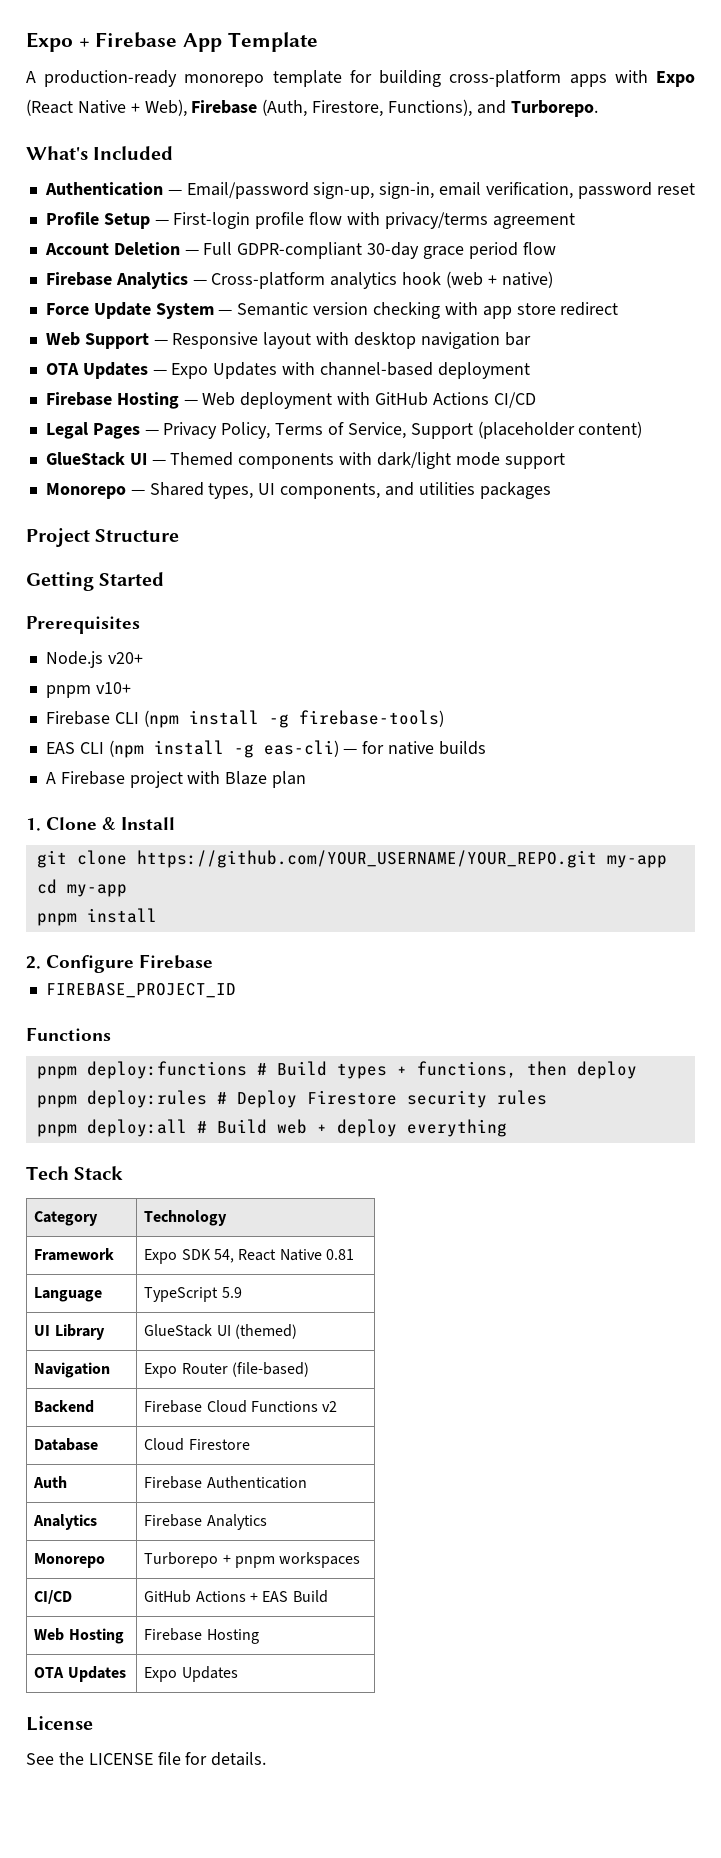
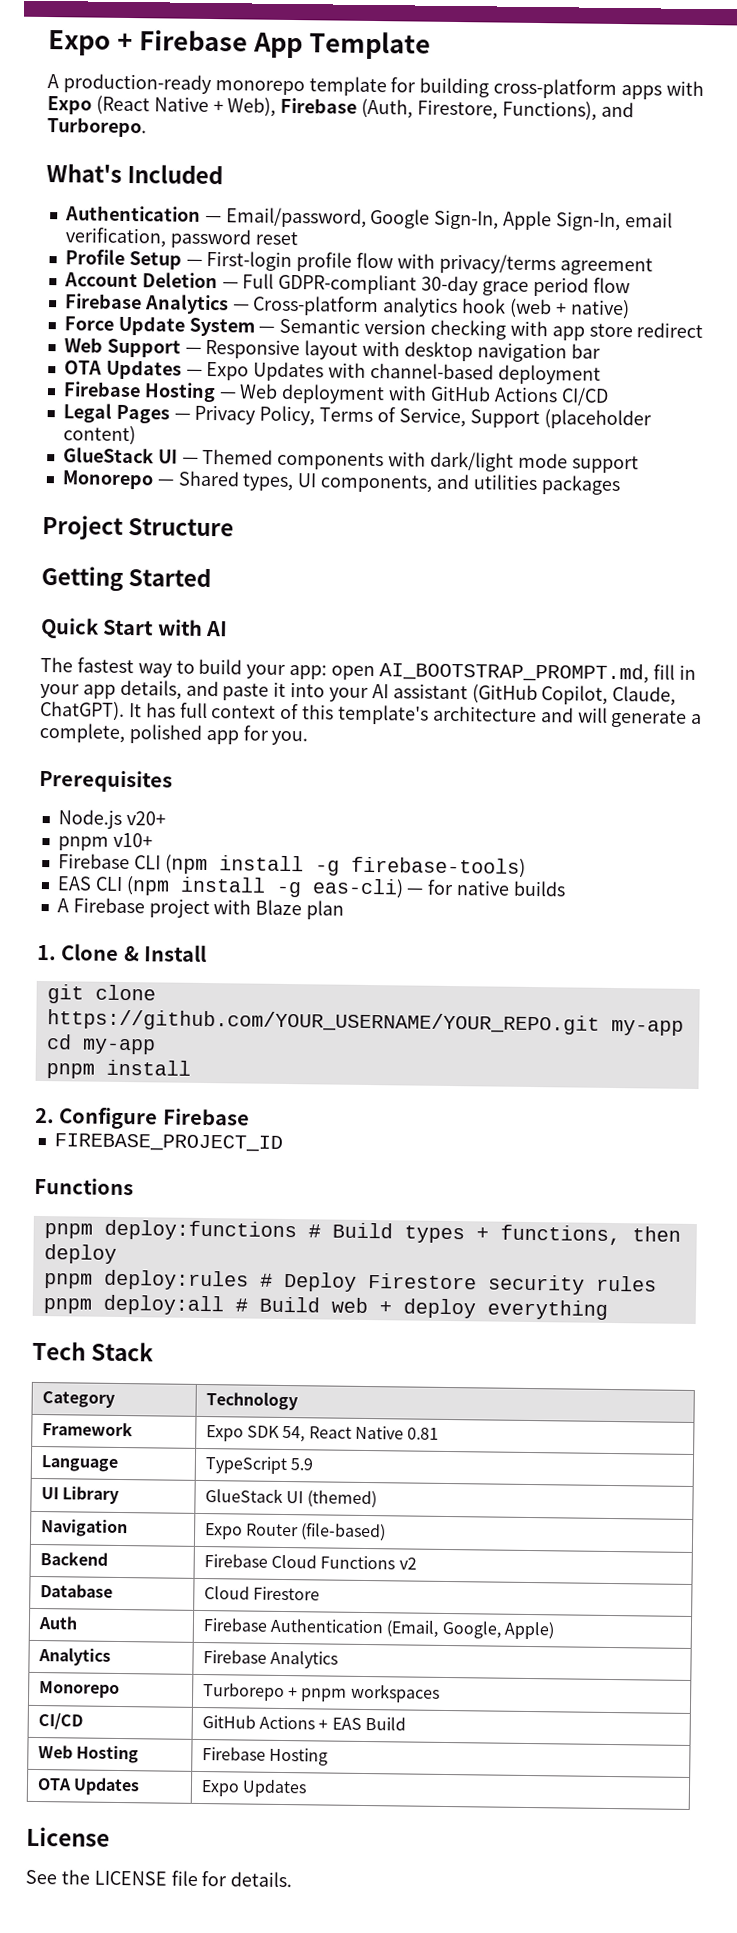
- Authentication — Email/password sign-up, sign-in, email verification, password reset
+ Authentication — Email/password, Google Sign-In, Apple Sign-In, email verification, password reset
+ Quick Start with AI
+ The fastest way to build your app: open AI_BOOTSTRAP_PROMPT.md, fill in your app details, and paste it into your AI assistant (GitHub Copilot, Claude, ChatGPT). It has full context of this template's architecture and will generate a complete, polished app for you.
- Auth | Firebase Authentication
+ Auth | Firebase Authentication (Email, Google, Apple)

